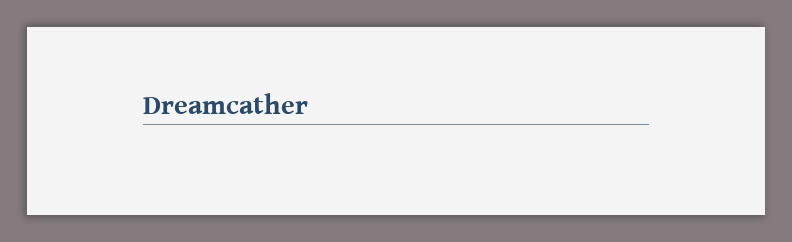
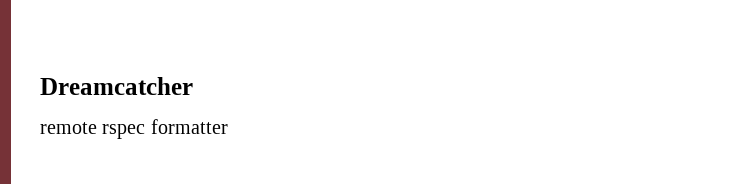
- Dreamcather
+ Dreamcatcher
+ remote rspec formatter

